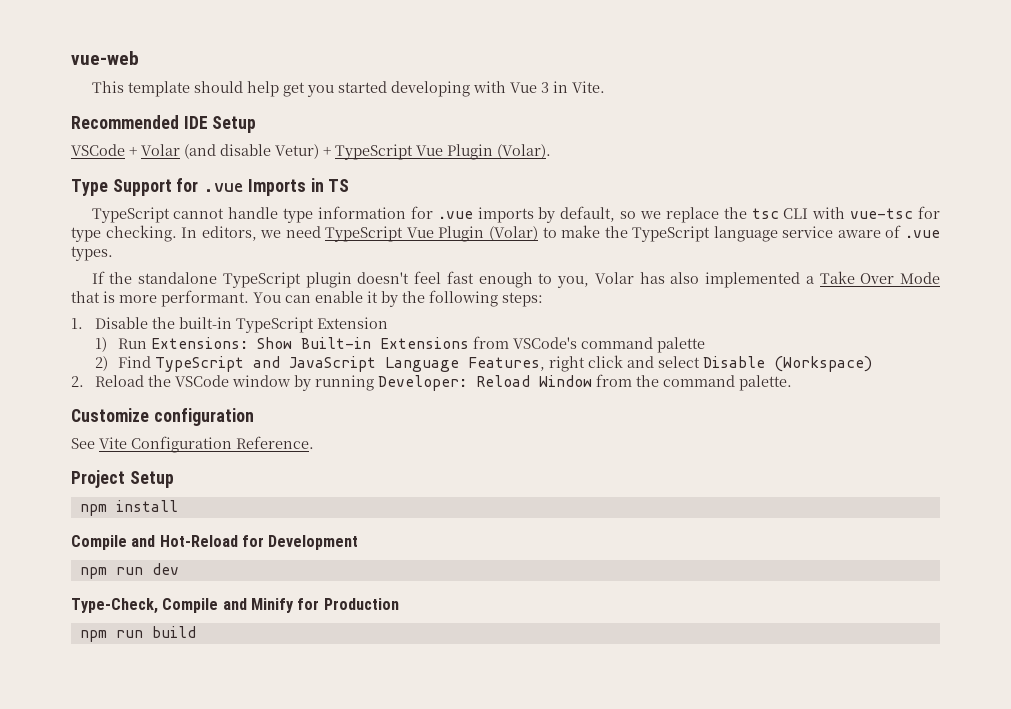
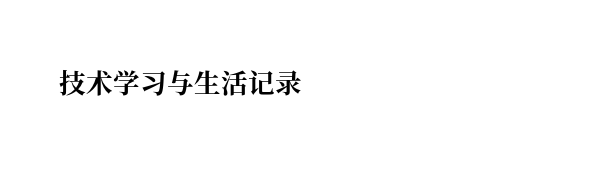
- vue-web
- This template should help get you started developing with Vue 3 in Vite.
- Recommended IDE Setup
- VSCode + Volar (and disable Vetur) + TypeScript Vue Plugin (Volar).
- Type Support for .vue Imports in TS
- TypeScript cannot handle type information for .vue imports by default, so we replace the tsc CLI with vue-tsc for type checking. In editors, we need TypeScript Vue Plugin (Volar) to make the TypeScript language service aware of .vue types.
- If the standalone TypeScript plugin doesn't feel fast enough to you, Volar has also implemented a Take Over Mode that is more performant. You can enable it by the following steps:
- 1. Disable the built-in TypeScript Extension
- 1) Run Extensions: Show Built-in Extensions from VSCode's command palette
- 2) Find TypeScript and JavaScript Language Features, right click and select Disable (Workspace)
- 2. Reload the VSCode window by running Developer: Reload Window from the command palette.
- Customize configuration
- See Vite Configuration Reference.
- Project Setup
- npm install
- Compile and Hot-Reload for Development
- npm run dev
- Type-Check, Compile and Minify for Production
- npm run build
+ 技术学习与生活记录

